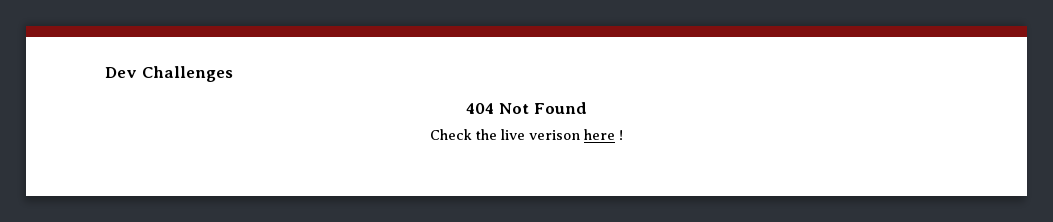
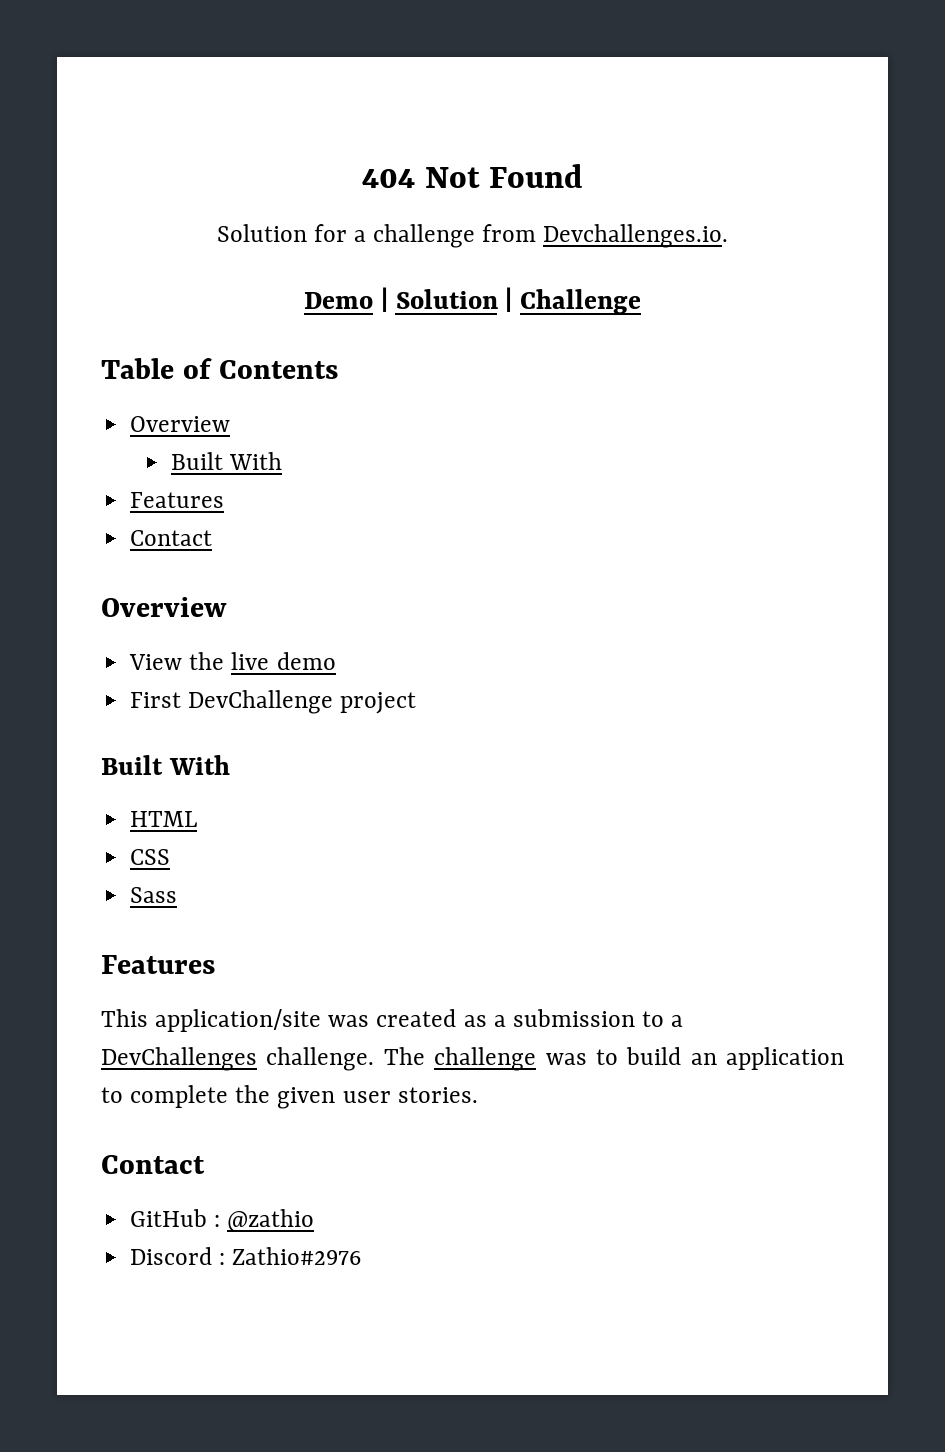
- Dev Challenges
- Check the live verison here !
+ Solution for a challenge from Devchallenges.io.
+ Demo | Solution | Challenge
+ Table of Contents
+ Overview
+ Built With
+ Features
+ Contact
+ Overview
+ View the live demo
+ First DevChallenge project
+ Built With
+ HTML
+ CSS
+ Sass
+ Features
+ This application/site was created as a submission to a DevChallenges challenge. The challenge was to build an application to complete the given user stories.
+ Contact
+ GitHub : @zathio
+ Discord : Zathio#2976

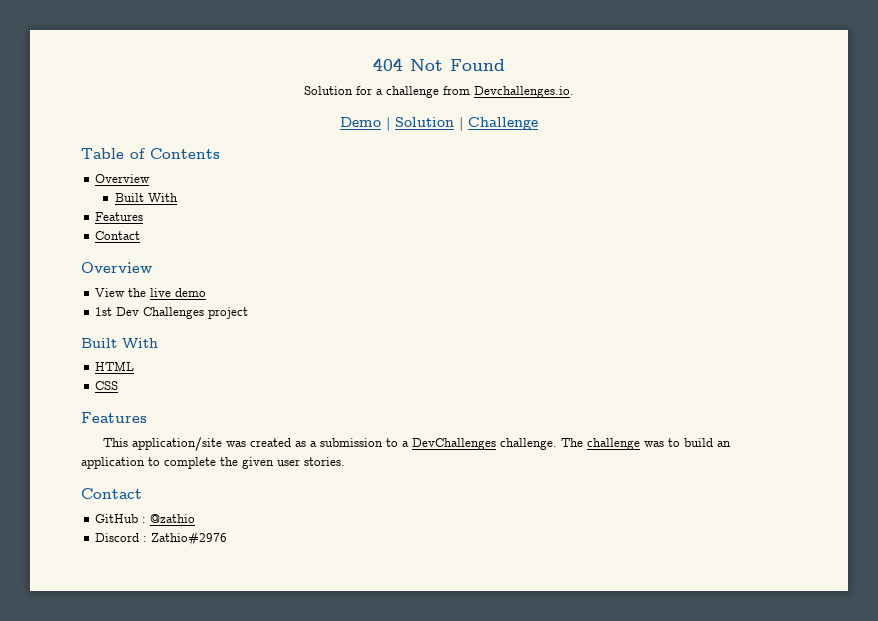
- First DevChallenge project
+ 1st Dev Challenges project
- Sass

